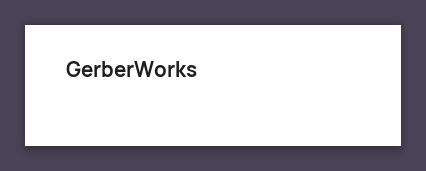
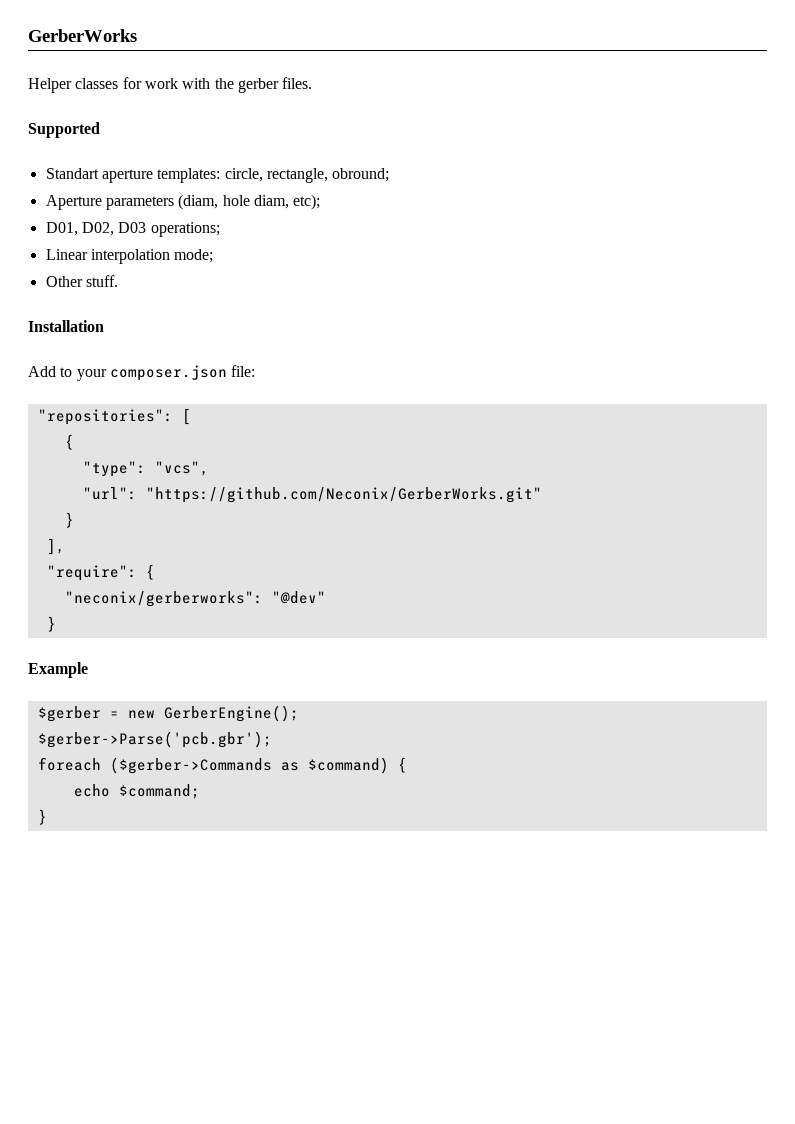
+ Helper classes for work with the gerber files.
+ Supported
+ Standart aperture templates: circle, rectangle, obround;
+ Aperture parameters (diam, hole diam, etc);
+ D01, D02, D03 operations;
+ Linear interpolation mode;
+ Other stuff.
+ Installation
+ Add to your composer.json file:
+ "repositories": [
+ {
+ "type": "vcs",
+ "url": "https://github.com/Neconix/GerberWorks.git"
+ }
+ ],
+ "require": {
+ "neconix/gerberworks": "@dev"
+ }
+ Example
+ $gerber = new GerberEngine();
+ $gerber->Parse('pcb.gbr');
+ foreach ($gerber->Commands as $command) {
+ echo $command;
+ }

